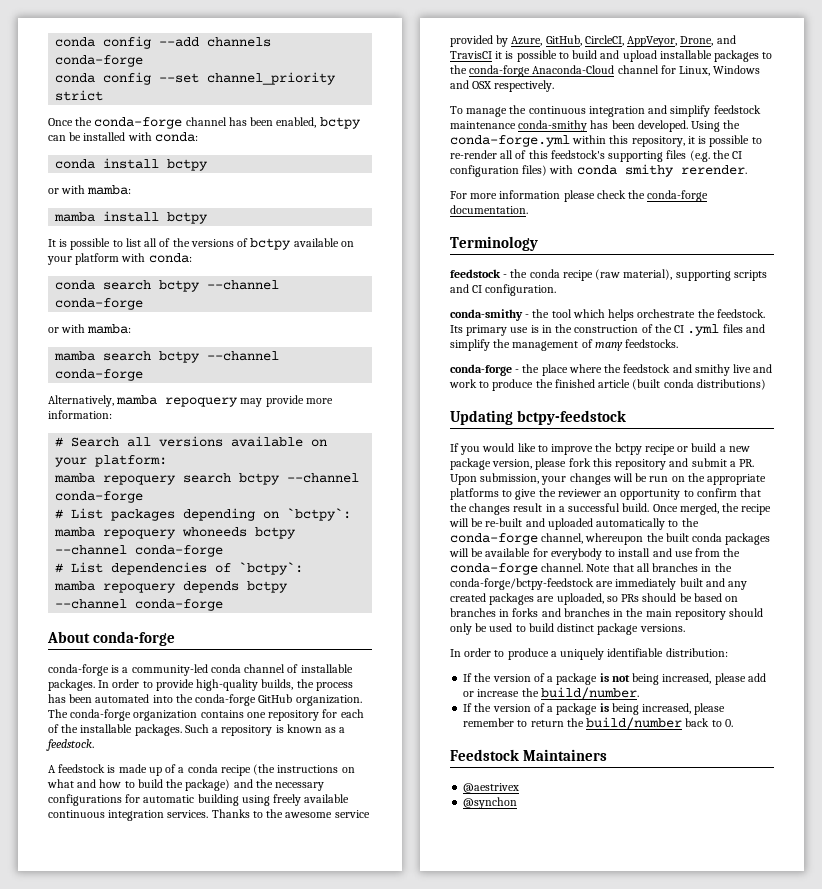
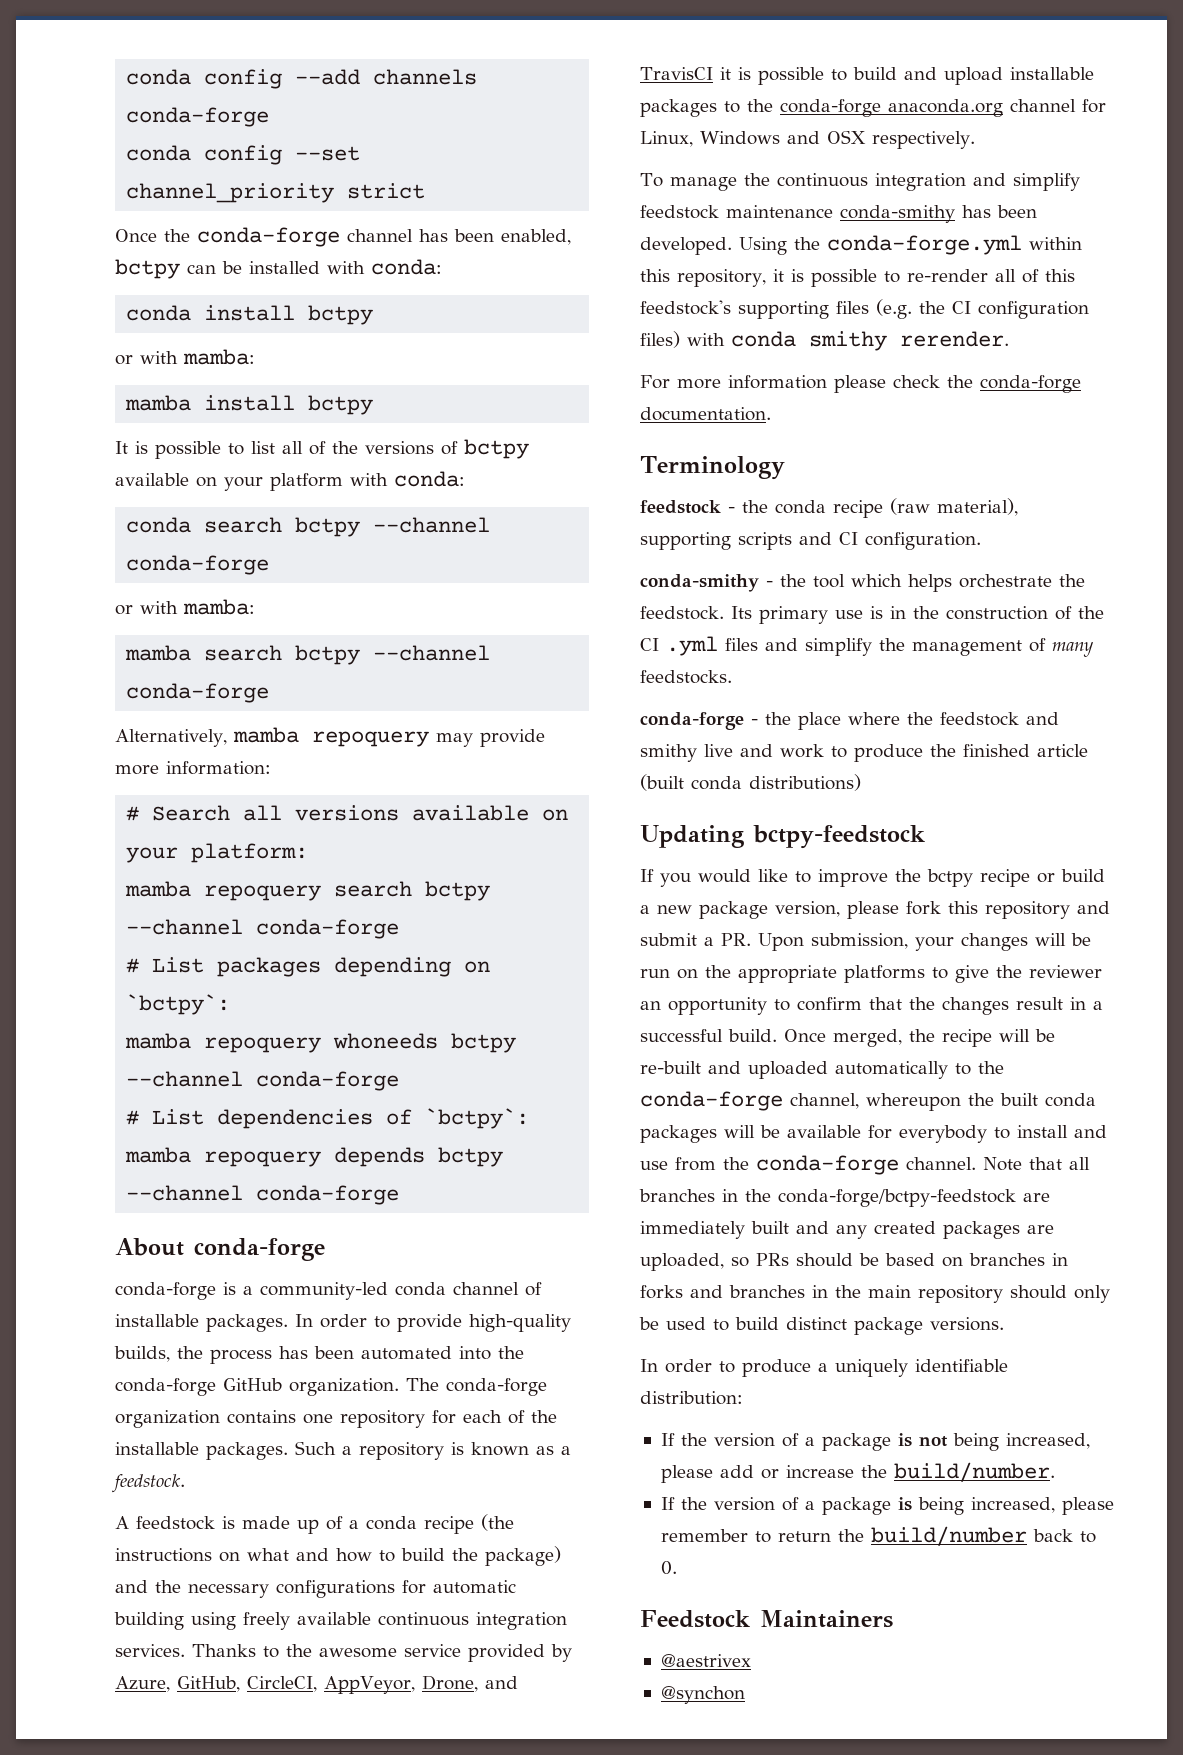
- Thanks to the awesome service provided by Azure, GitHub, CircleCI, AppVeyor, Drone, and TravisCI it is possible to build and upload installable packages to the conda-forge Anaconda-Cloud channel for Linux, Windows and OSX respectively.
+ Thanks to the awesome service provided by Azure, GitHub, CircleCI, AppVeyor, Drone, and TravisCI it is possible to build and upload installable packages to the conda-forge anaconda.org channel for Linux, Windows and OSX respectively.

